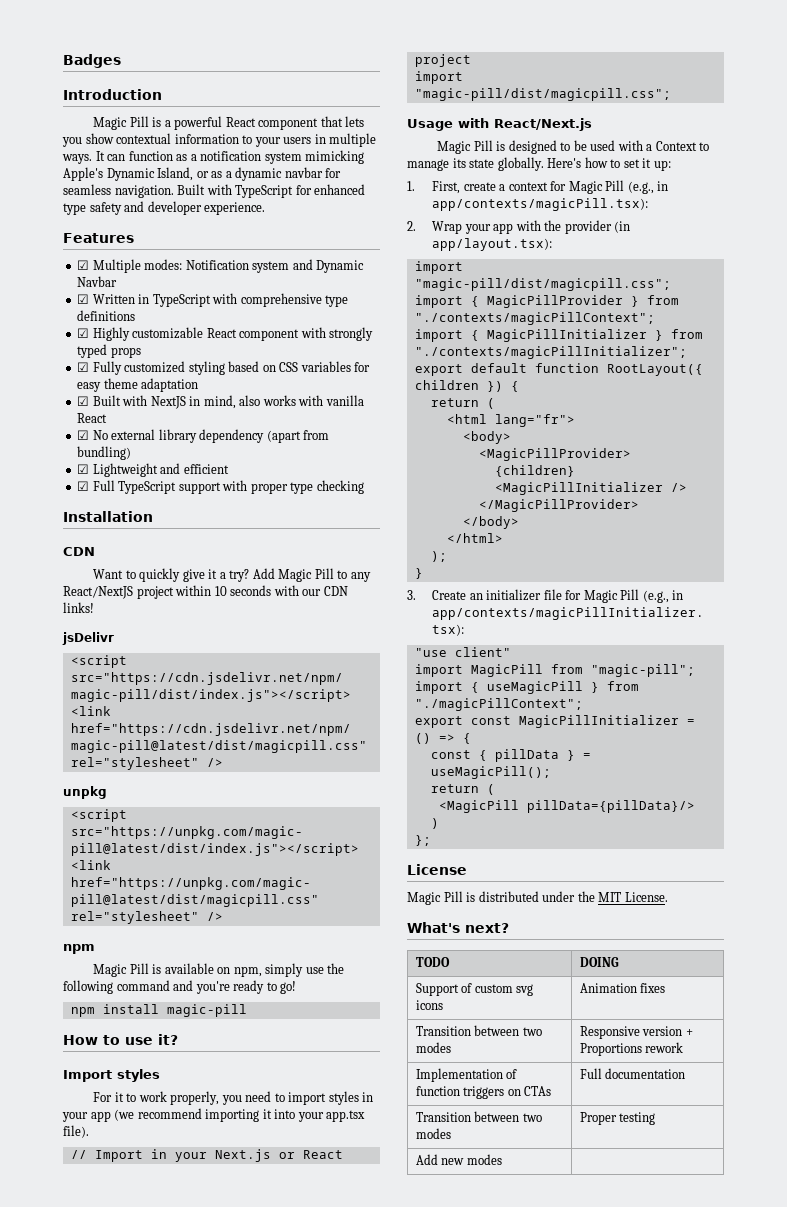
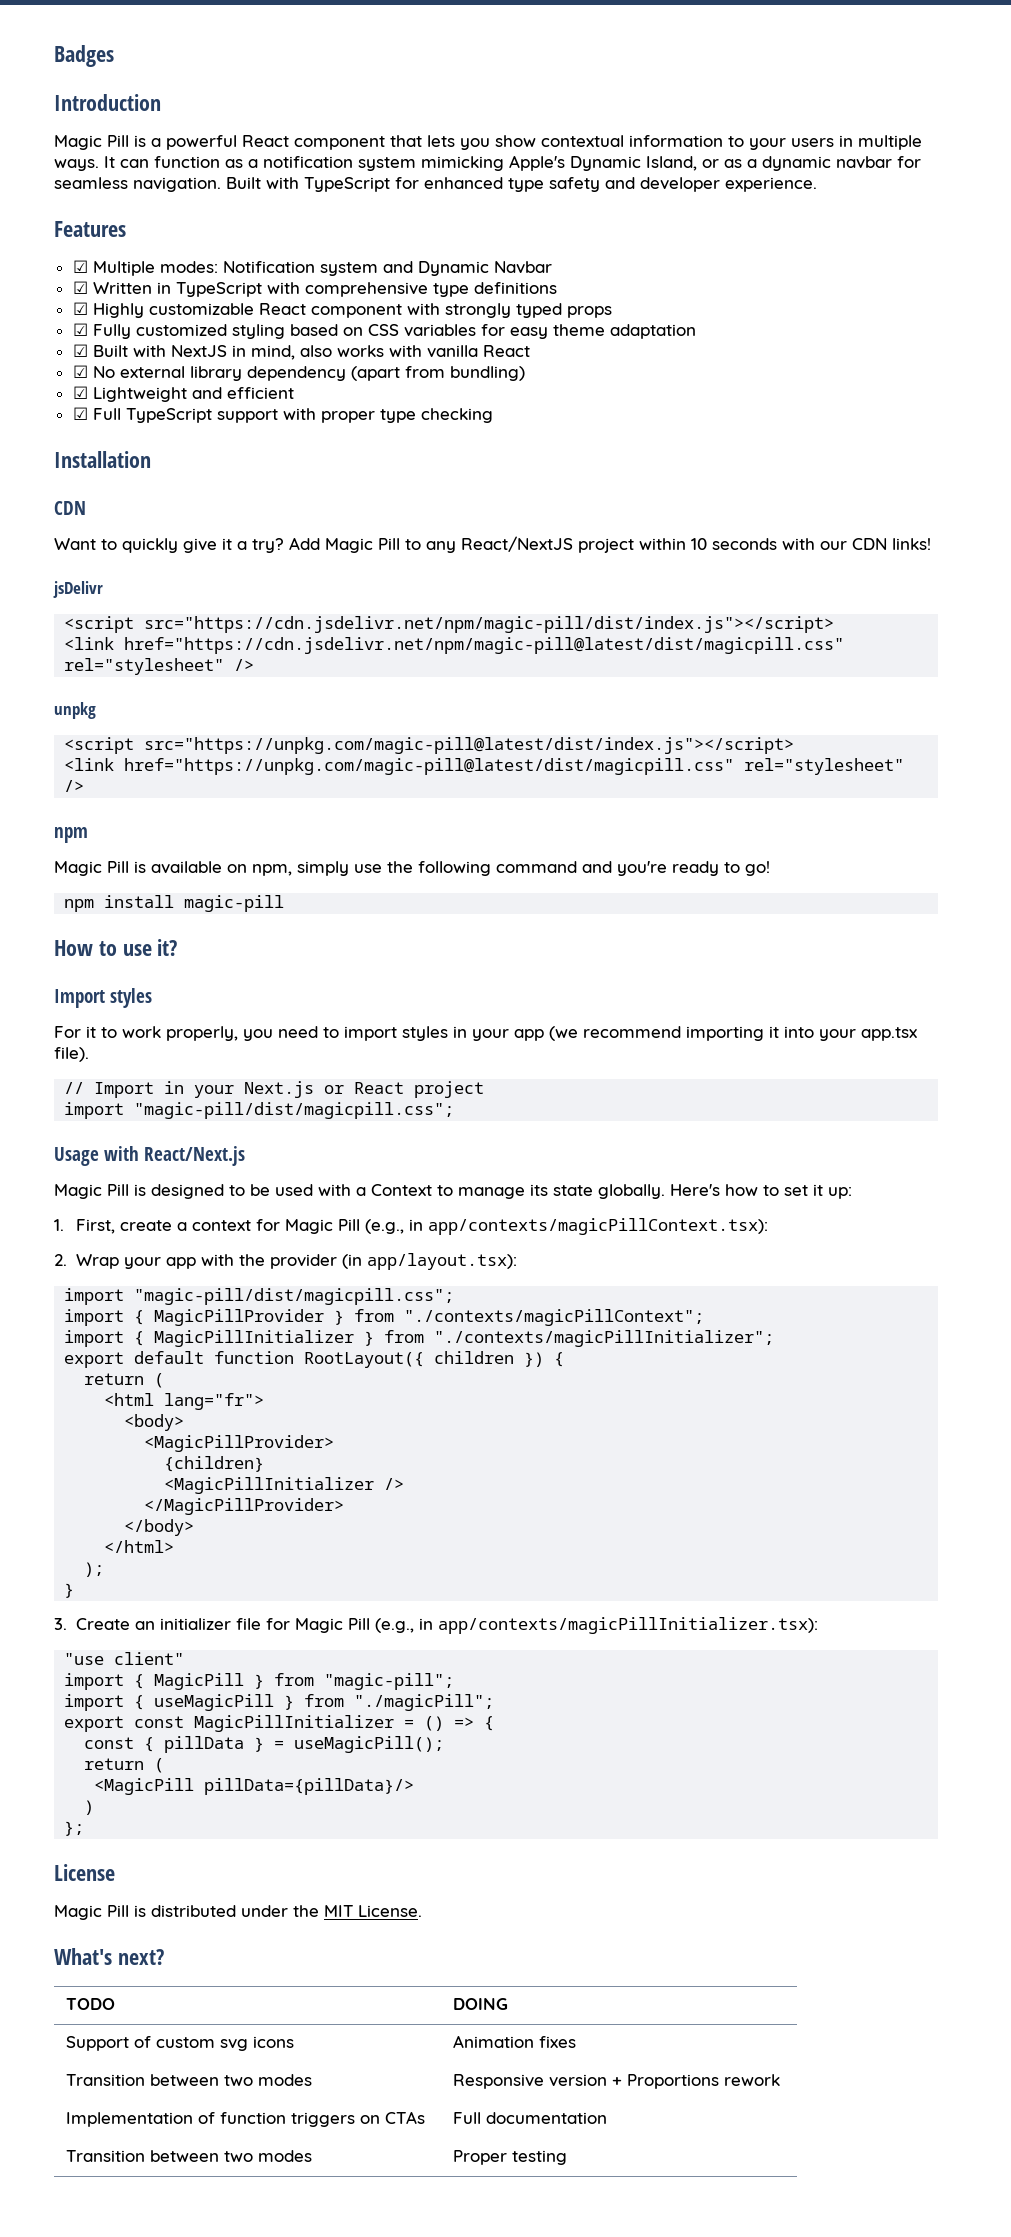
- 1. First, create a context for Magic Pill (e.g., in app/contexts/magicPill.tsx):
+ 1. First, create a context for Magic Pill (e.g., in app/contexts/magicPillContext.tsx):
- import MagicPill from "magic-pill";
+ import { MagicPill } from "magic-pill";
- import { useMagicPill } from "./magicPillContext";
+ import { useMagicPill } from "./magicPill";
- Add new modes |

